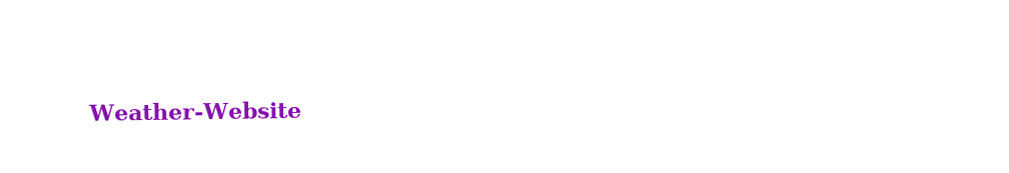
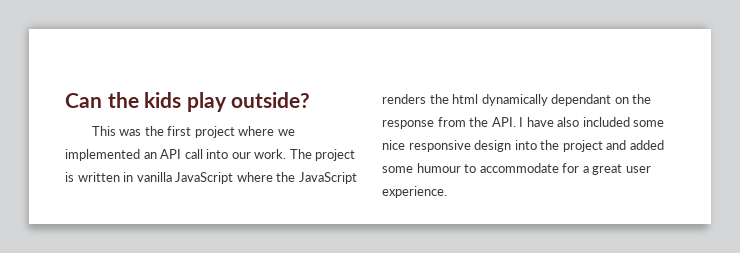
- Weather-Website
+ Can the kids play outside?
+ This was the first project where we implemented an API call into our work. The project is written in vanilla JavaScript where the JavaScript renders the html dynamically dependant on the response from the API. I have also included some nice responsive design into the project and added some humour to accommodate for a great user experience.

